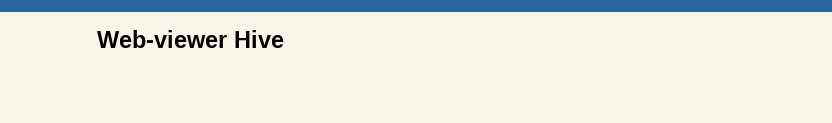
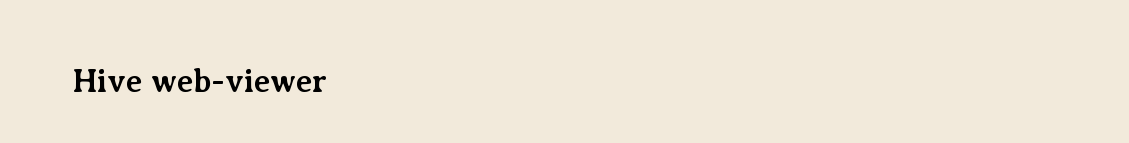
- Web-viewer Hive
+ Hive web-viewer

